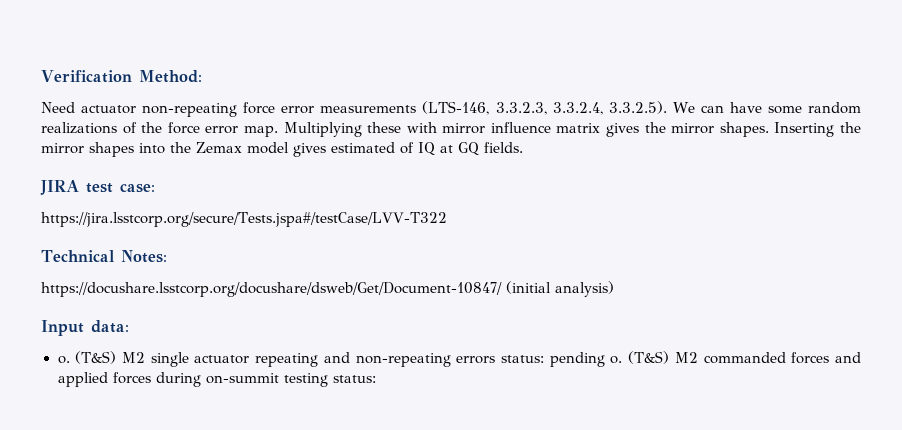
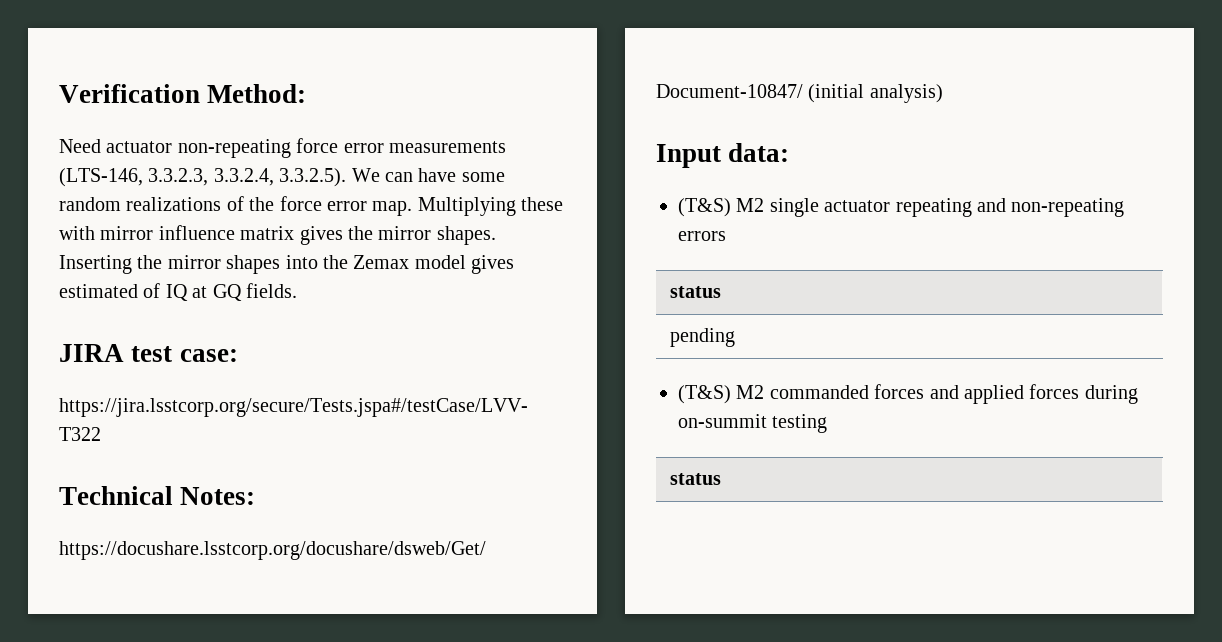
  Input data:
- o. (T&S) M2 single actuator repeating and non-repeating errors status: pending o. (T&S) M2 commanded forces and applied forces during on-summit testing status:
+ (T&S) M2 single actuator repeating and non-repeating errors
+ status
+ pending
+ (T&S) M2 commanded forces and applied forces during on-summit testing
+ status

